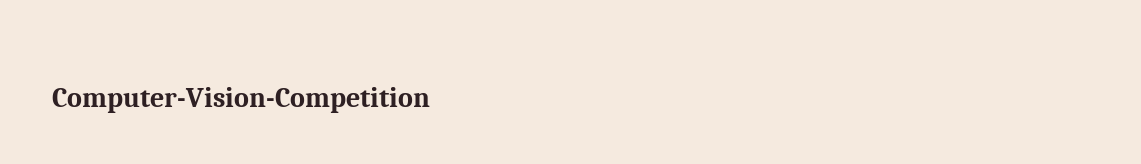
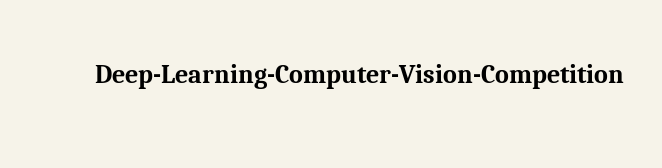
- Computer-Vision-Competition
+ Deep-Learning-Computer-Vision-Competition

